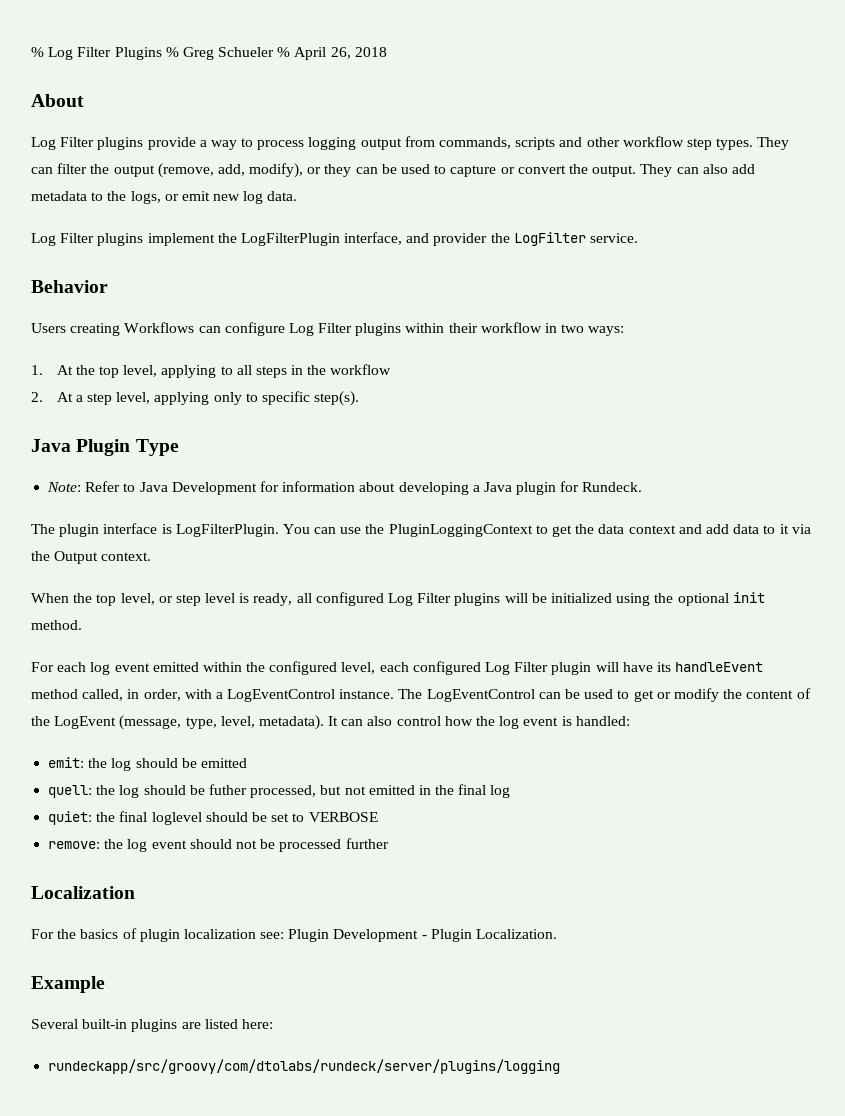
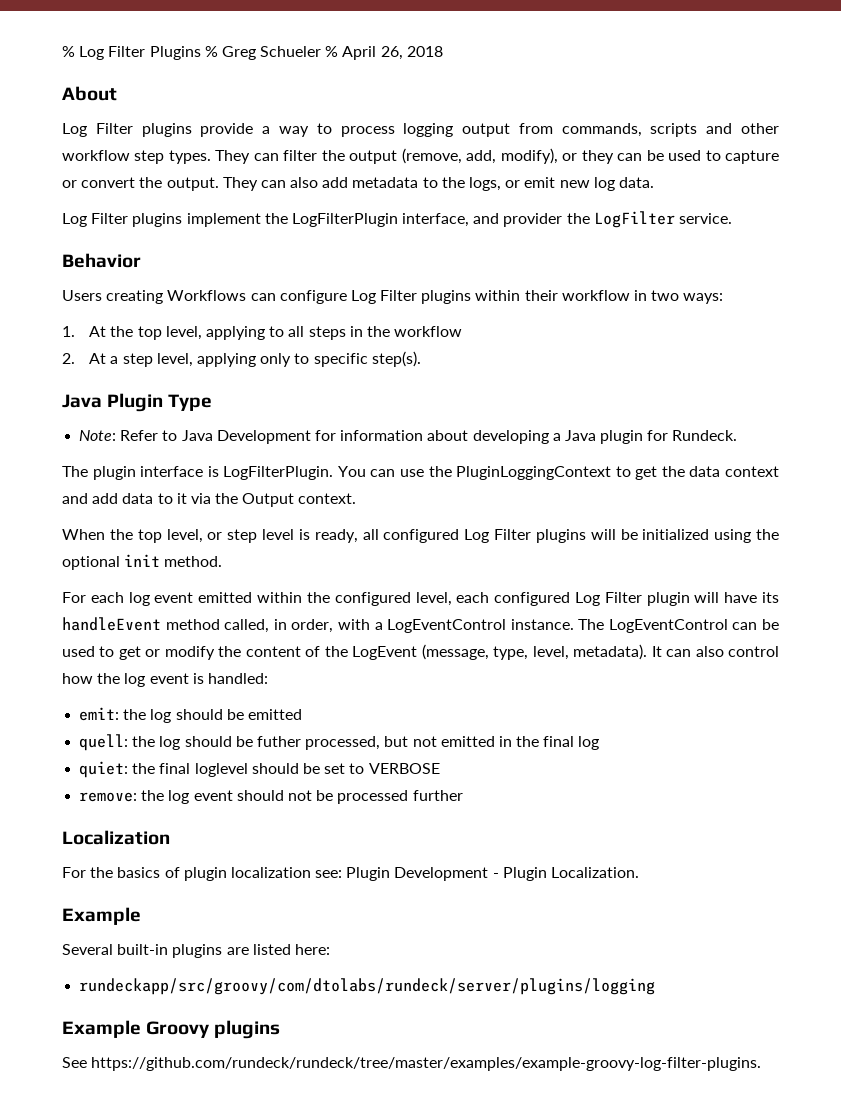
+ Example Groovy plugins
+ See https://github.com/rundeck/rundeck/tree/master/examples/example-groovy-log-filter-plugins.

